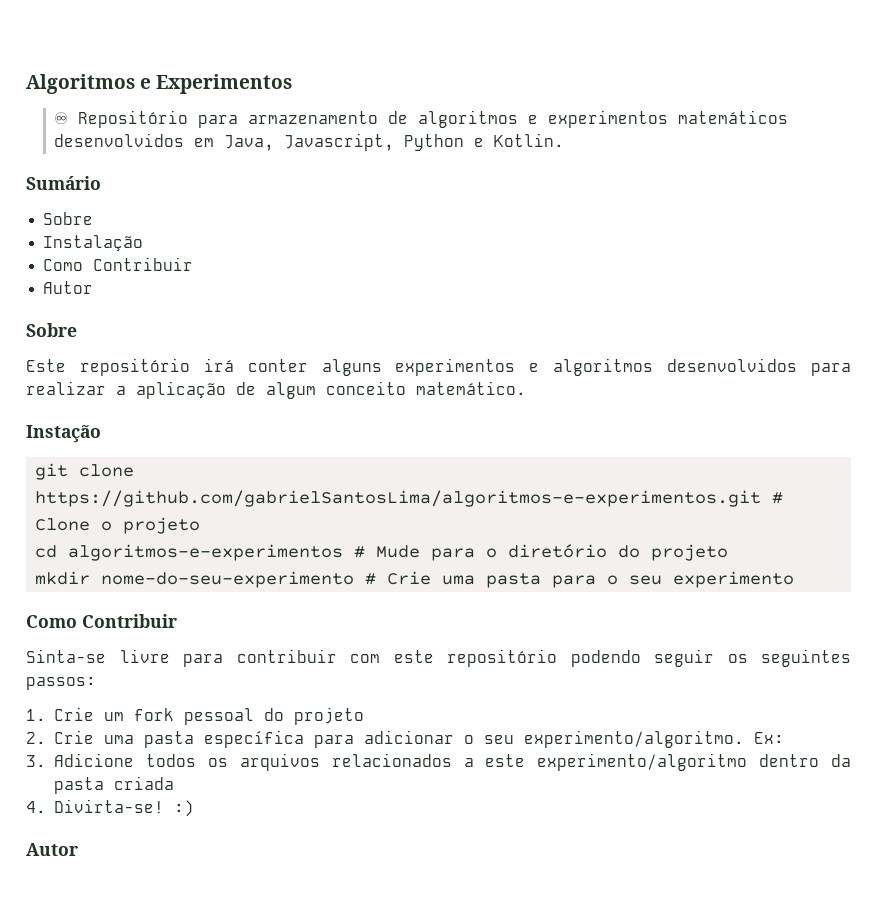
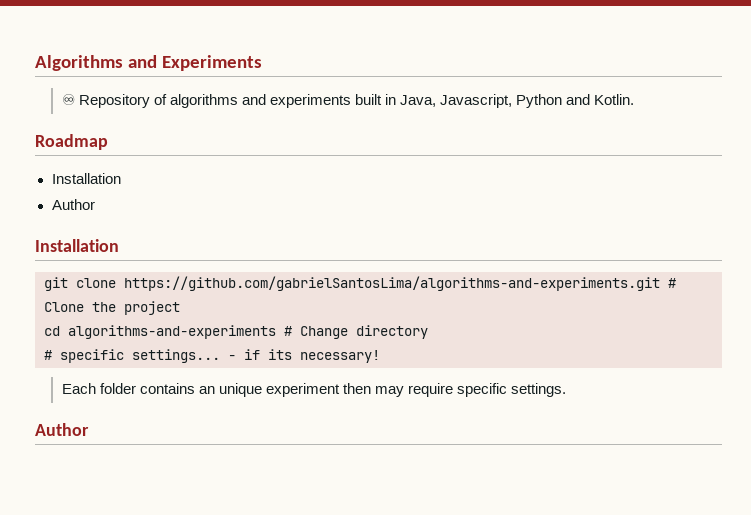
- Algoritmos e Experimentos
- ♾ Repositório para armazenamento de algoritmos e experimentos matemáticos desenvolvidos em Java, Javascript, Python e Kotlin.
+ Algorithms and Experiments
+ ♾ Repository of algorithms and experiments built in Java, Javascript, Python and Kotlin.
- Sumário
- Sobre
- Instalação
- Como Contribuir
- Autor
- Sobre
- Este repositório irá conter alguns experimentos e algoritmos desenvolvidos para realizar a aplicação de algum conceito matemático.
- Instação
+ Roadmap
+ Installation
+ Author
+ Installation
- git clone https://github.com/gabrielSantosLima/algoritmos-e-experimentos.git # Clone o projeto
+ git clone https://github.com/gabrielSantosLima/algorithms-and-experiments.git # Clone the project
- cd algoritmos-e-experimentos # Mude para o diretório do projeto
- mkdir nome-do-seu-experimento # Crie uma pasta para o seu experimento
- Como Contribuir
- Sinta-se livre para contribuir com este repositório podendo seguir os seguintes passos:
- 1. Crie um fork pessoal do projeto
- 2. Crie uma pasta específica para adicionar o seu experimento/algoritmo. Ex:
- 3. Adicione todos os arquivos relacionados a este experimento/algoritmo dentro da pasta criada
- 4. Divirta-se! :)
- Autor
+ cd algorithms-and-experiments # Change directory
+ # specific settings... - if its necessary!
+ Each folder contains an unique experiment then may require specific settings.
+ Author

